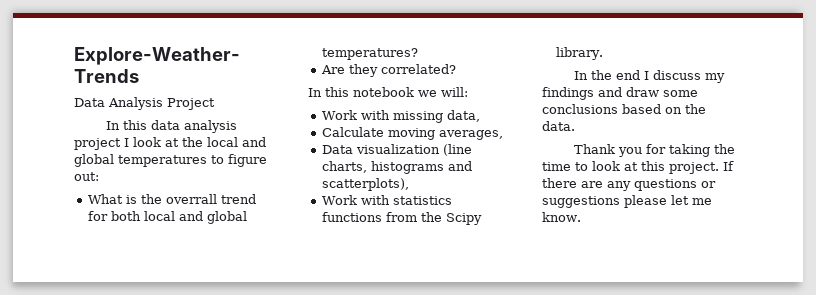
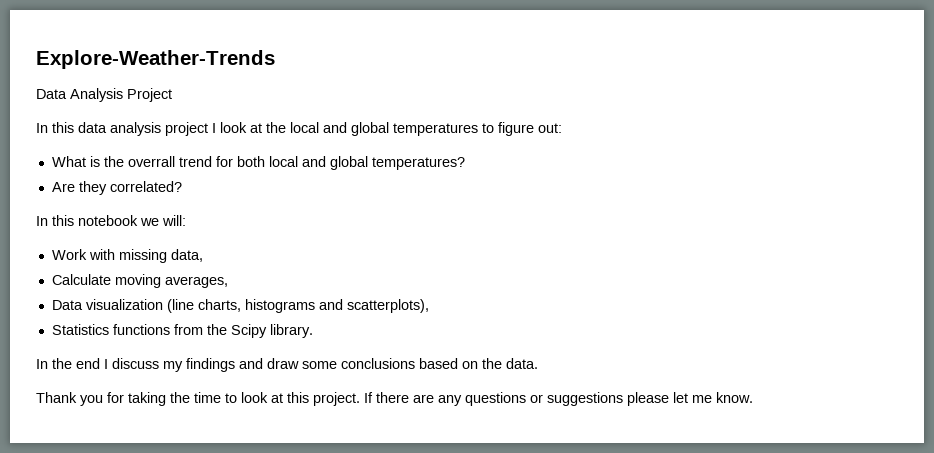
- Work with statistics functions from the Scipy library.
+ Statistics functions from the Scipy library.

